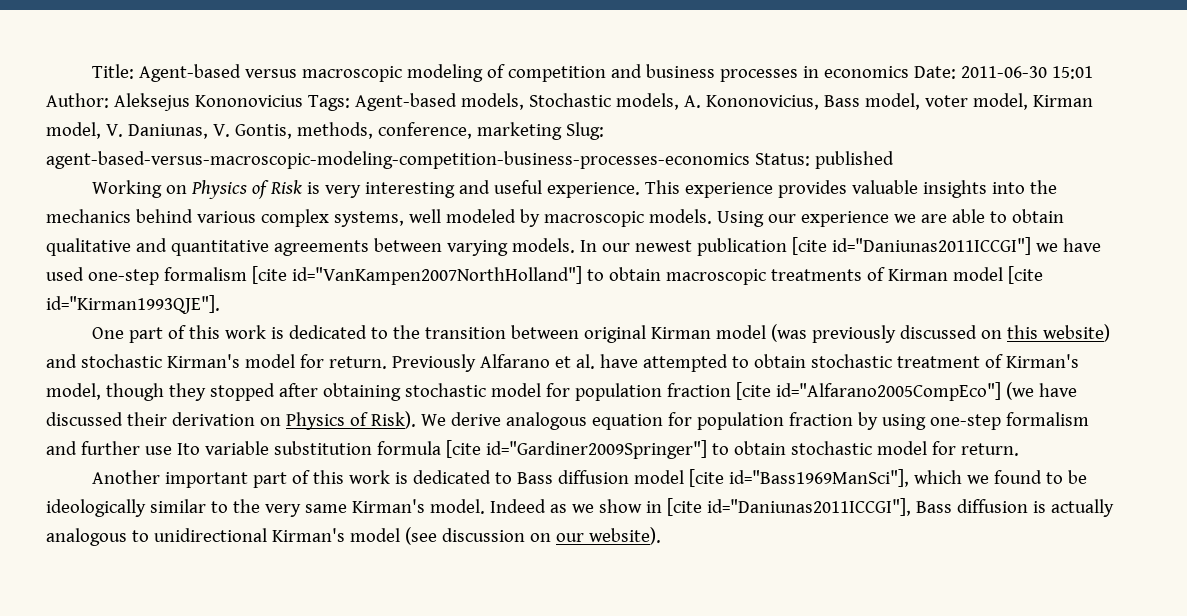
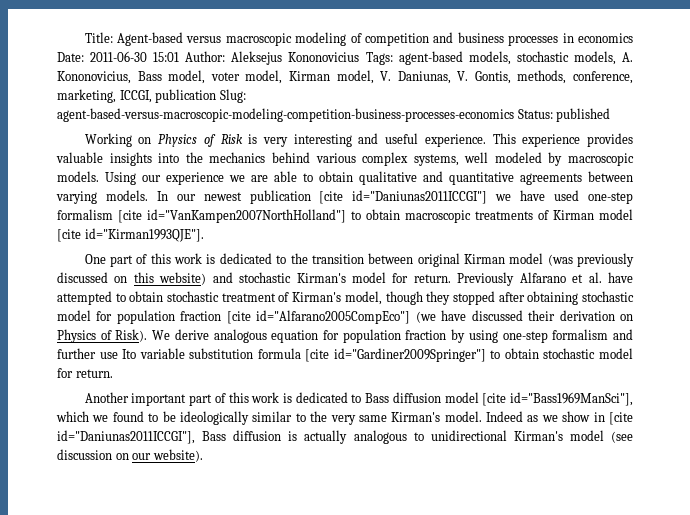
- Title: Agent-based versus macroscopic modeling of competition and business processes in economics Date: 2011-06-30 15:01 Author: Aleksejus Kononovicius Tags: Agent-based models, Stochastic models, A. Kononovicius, Bass model, voter model, Kirman model, V. Daniunas, V. Gontis, methods, conference, marketing Slug: agent-based-versus-macroscopic-modeling-competition-business-processes-economics Status: published
+ Title: Agent-based versus macroscopic modeling of competition and business processes in economics Date: 2011-06-30 15:01 Author: Aleksejus Kononovicius Tags: agent-based models, stochastic models, A. Kononovicius, Bass model, voter model, Kirman model, V. Daniunas, V. Gontis, methods, conference, marketing, ICCGI, publication Slug: agent-based-versus-macroscopic-modeling-competition-business-processes-economics Status: published

